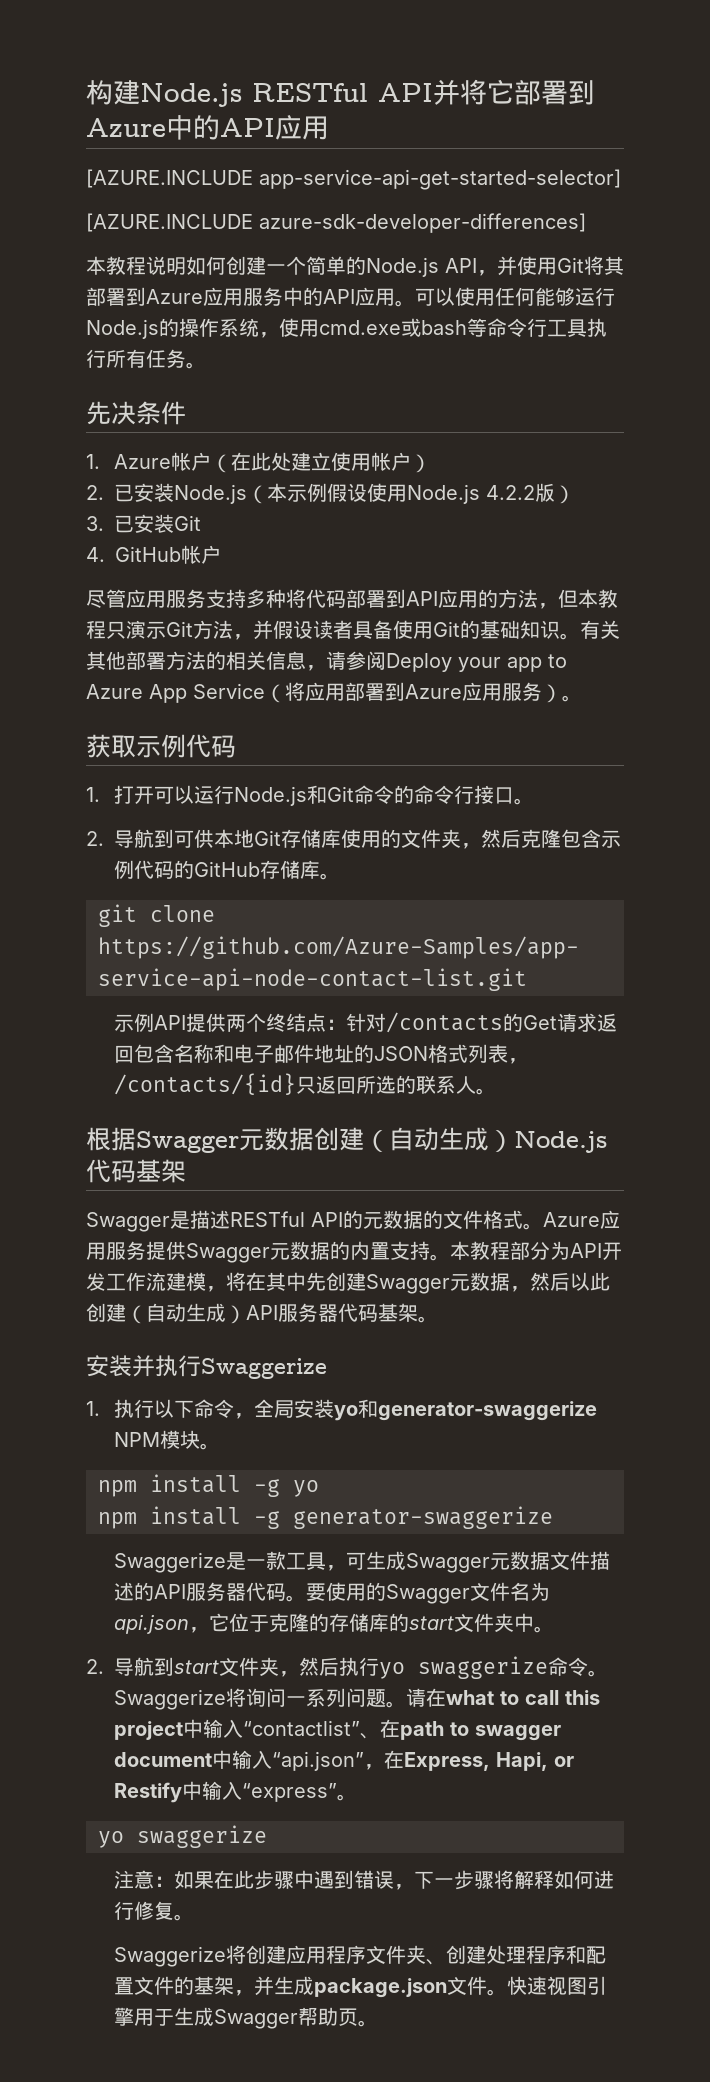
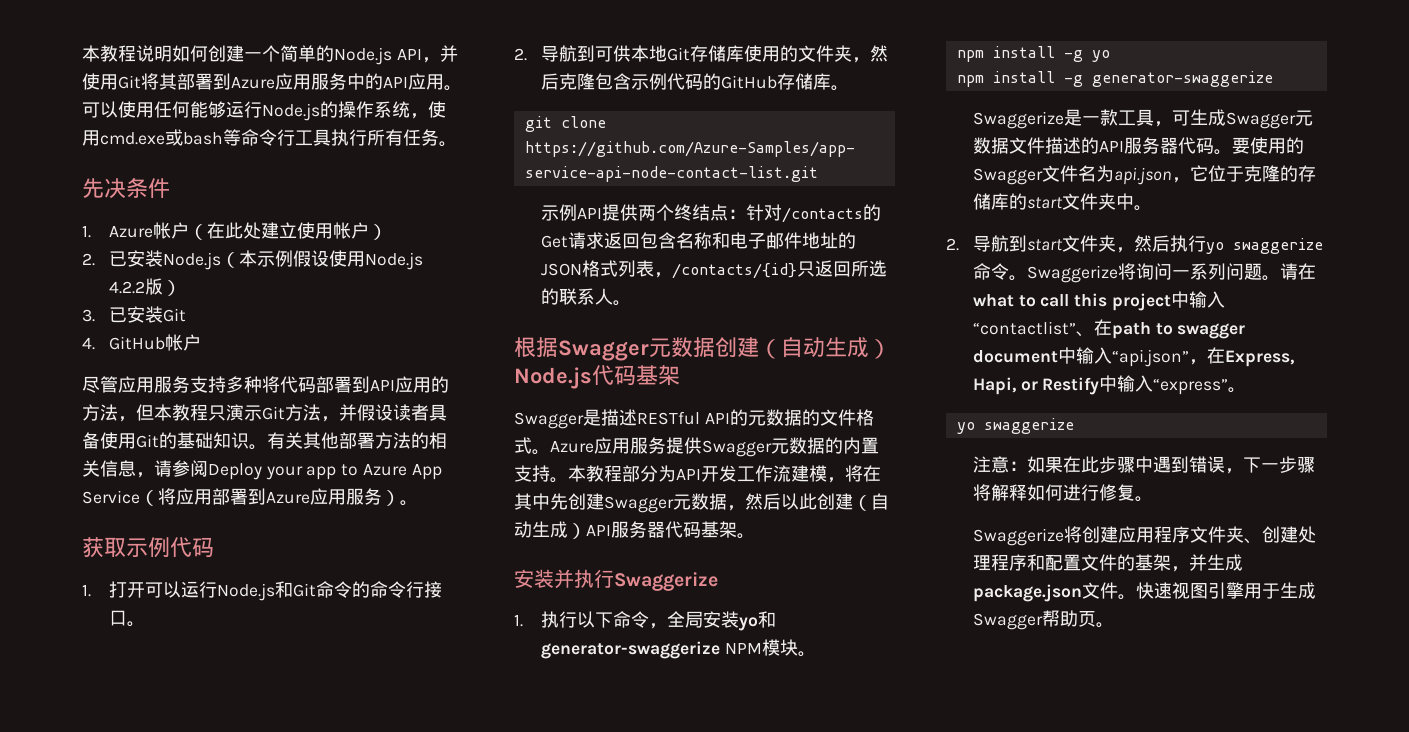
- 构建Node.js RESTful API并将它部署到Azure中的API应用
- [AZURE.INCLUDE app-service-api-get-started-selector]
- [AZURE.INCLUDE azure-sdk-developer-differences]

